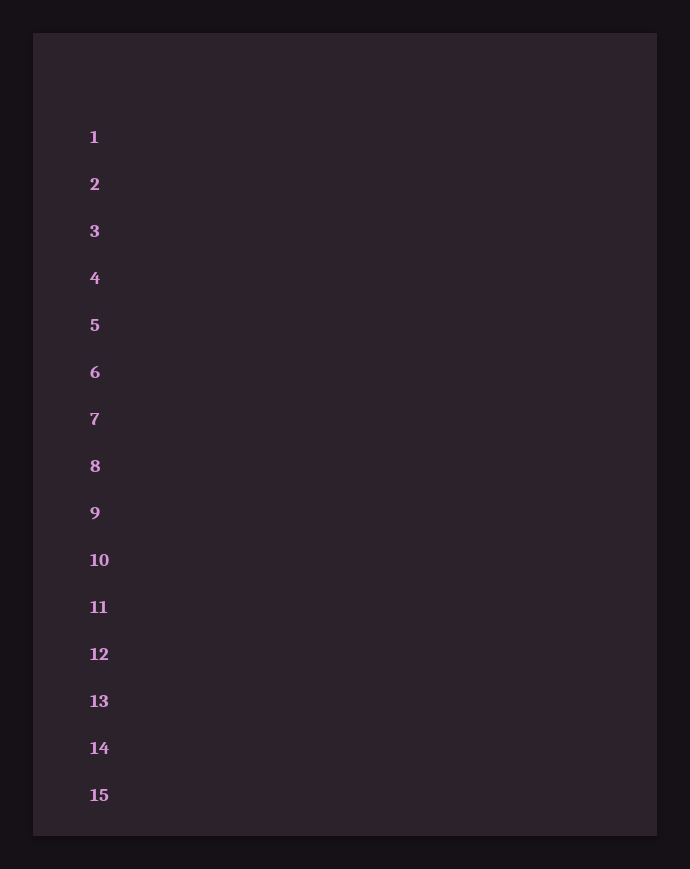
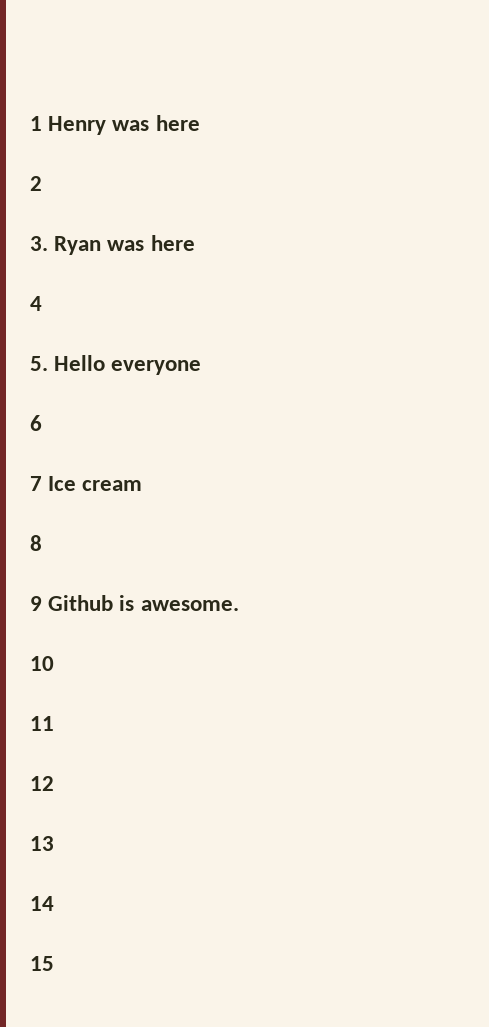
- 1
+ 1 Henry was here
  2
- 3
+ 3. Ryan was here
  4
- 5
+ 5. Hello everyone
- 7
+ 7 Ice cream
- 9
+ 9 Github is awesome.

